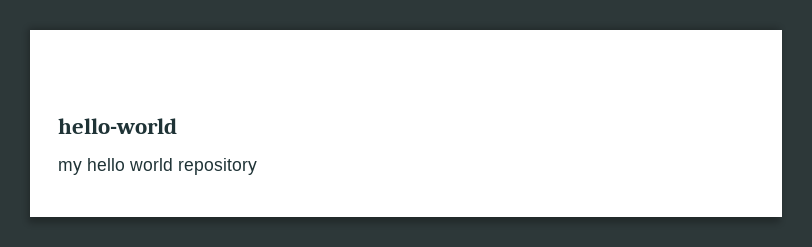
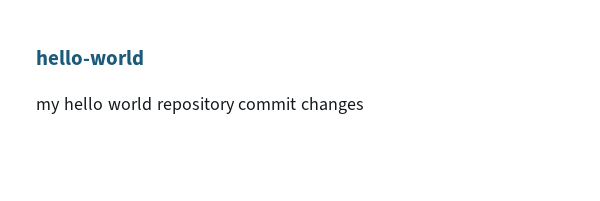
- my hello world repository
+ my hello world repository commit changes

